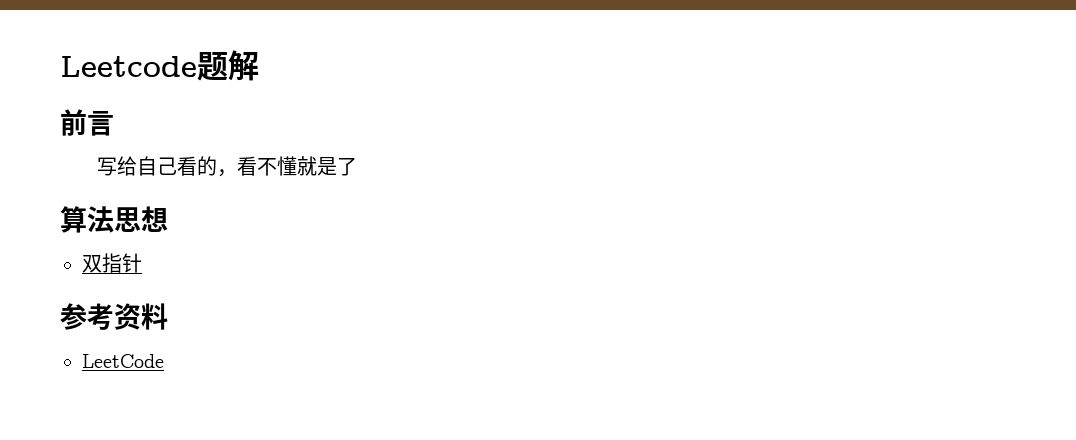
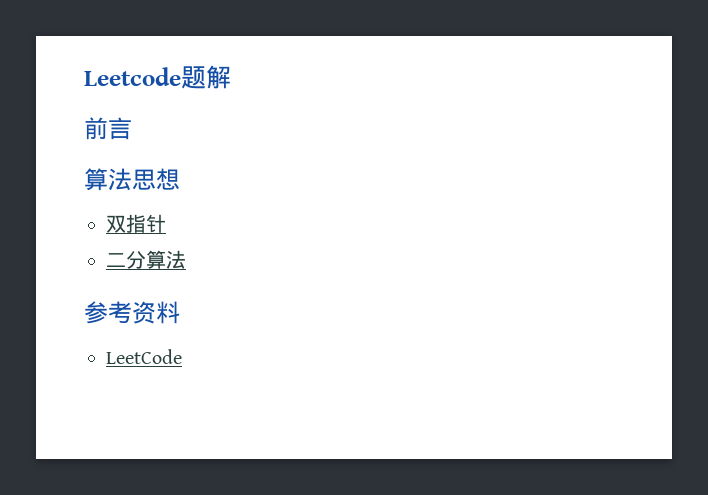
- 写给自己看的，看不懂就是了
+ 二分算法

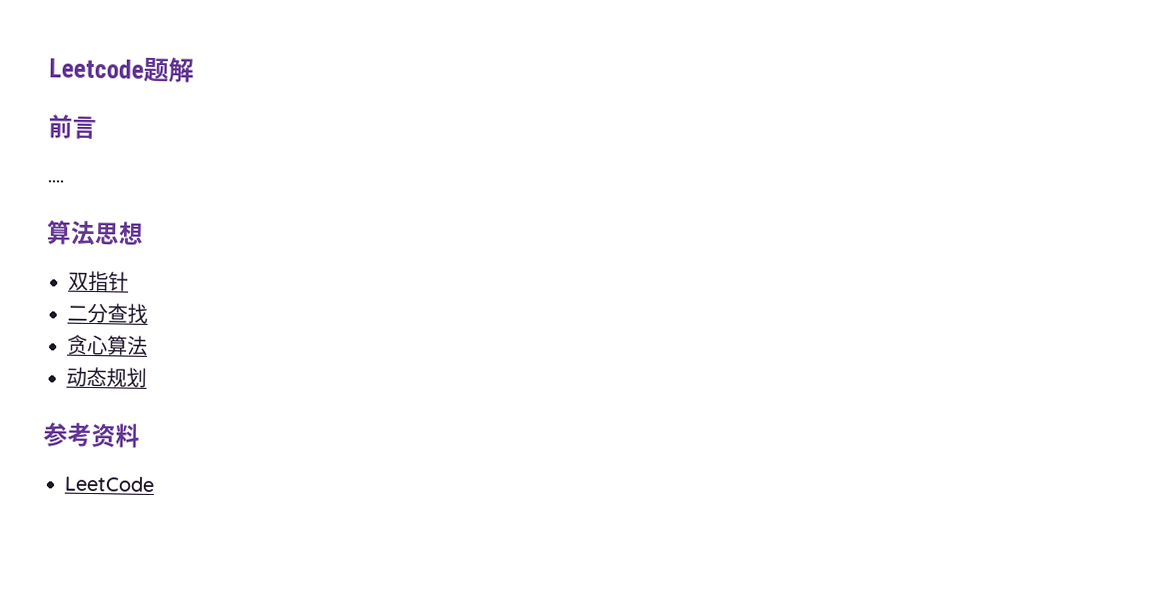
+ ....
- 二分算法
+ 二分查找
+ 贪心算法
+ 动态规划

